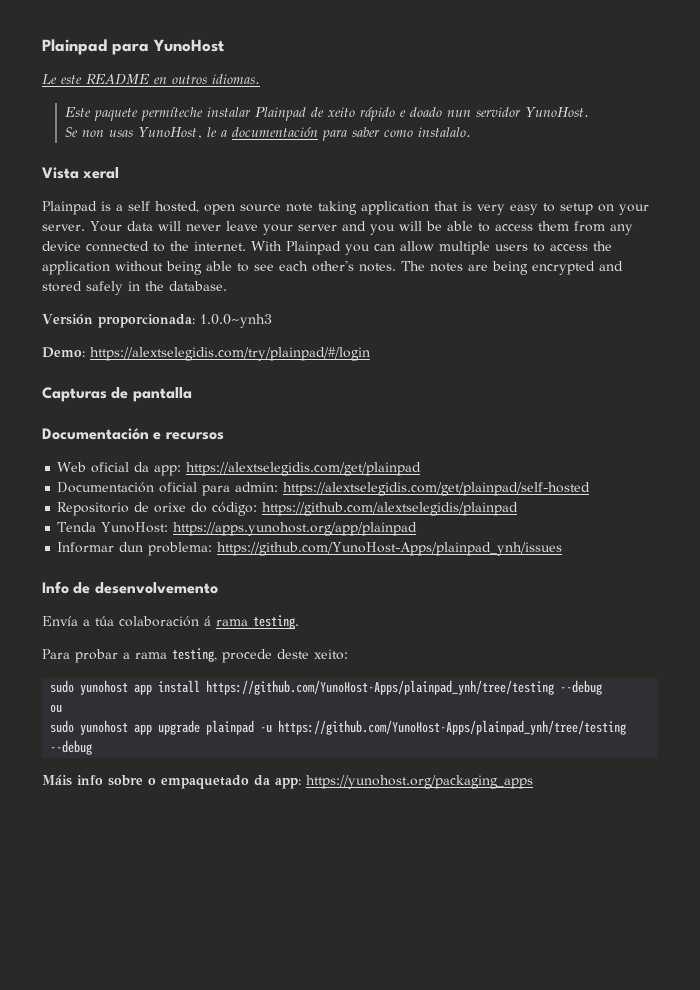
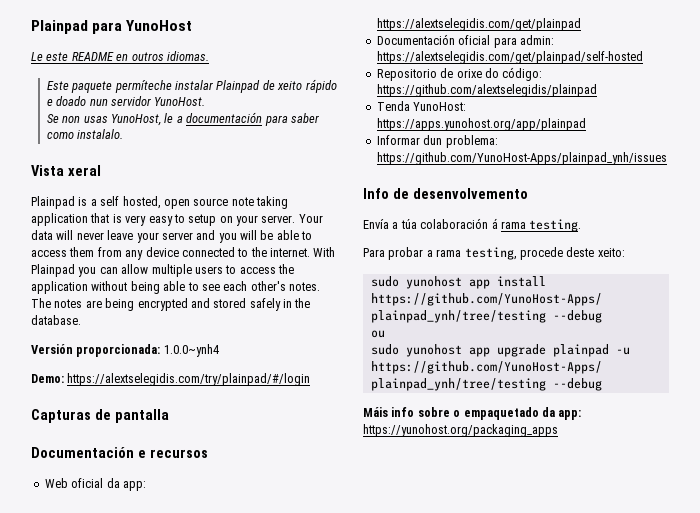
- Versión proporcionada: 1.0.0~ynh3
+ Versión proporcionada: 1.0.0~ynh4

